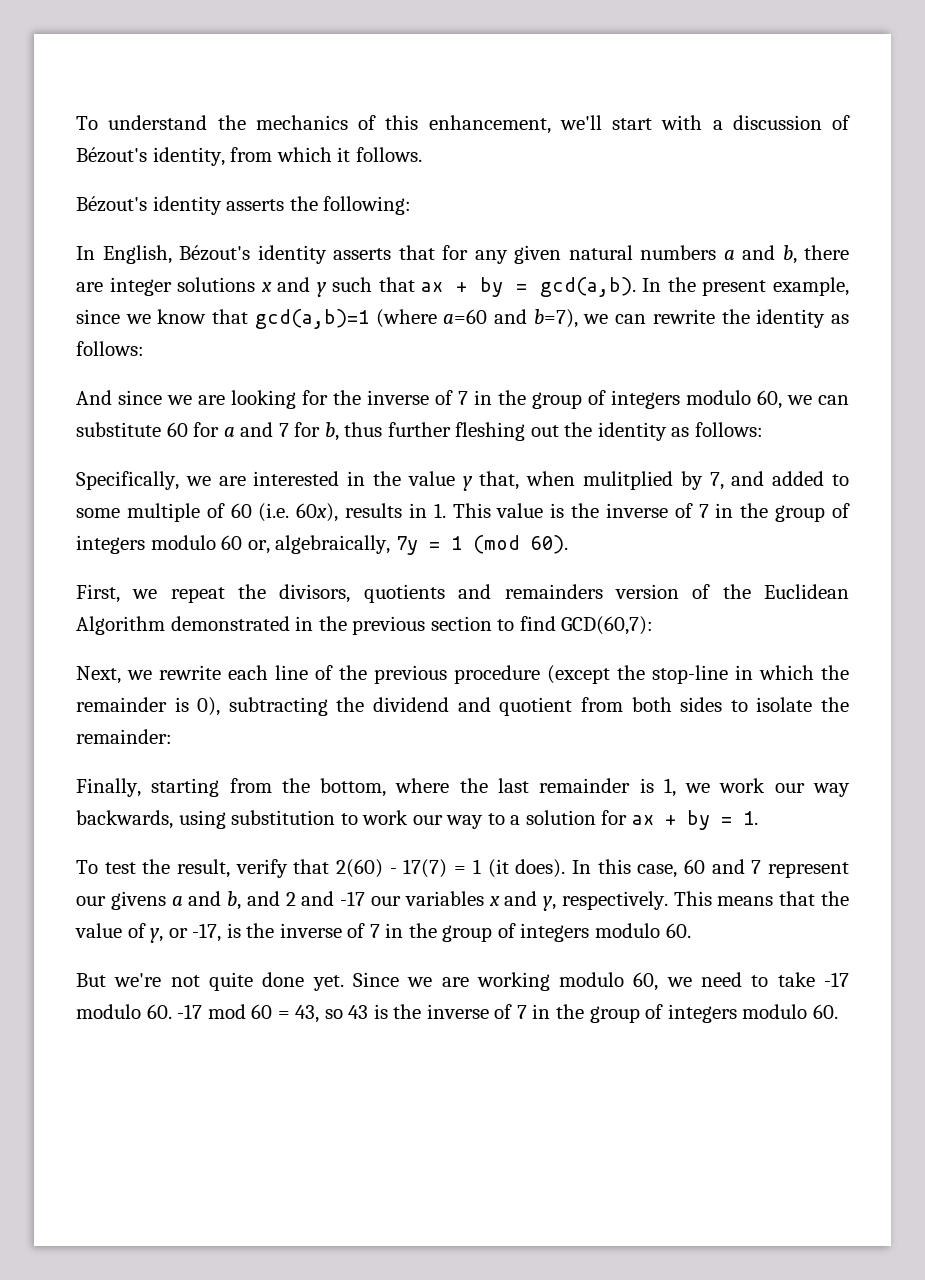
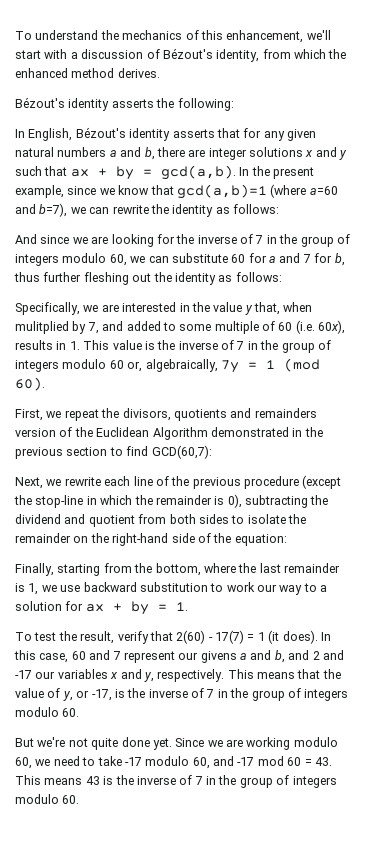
- To understand the mechanics of this enhancement, we'll start with a discussion of Bézout's identity, from which it follows.
+ To understand the mechanics of this enhancement, we'll start with a discussion of Bézout's identity, from which the enhanced method derives.
- Next, we rewrite each line of the previous procedure (except the stop-line in which the remainder is 0), subtracting the dividend and quotient from both sides to isolate the remainder:
+ Next, we rewrite each line of the previous procedure (except the stop-line in which the remainder is 0), subtracting the dividend and quotient from both sides to isolate the remainder on the right-hand side of the equation:
- Finally, starting from the bottom, where the last remainder is 1, we work our way backwards, using substitution to work our way to a solution for ax + by = 1.
+ Finally, starting from the bottom, where the last remainder is 1, we use backward substitution to work our way to a solution for ax + by = 1.
- Since we are working modulo 60, we need to take -17 modulo 60. -17 mod 60 = 43, so 43 is the inverse of 7 in the group of integers modulo 60.
+ Since we are working modulo 60, we need to take -17 modulo 60, and -17 mod 60 = 43. This means 43 is the inverse of 7 in the group of integers modulo 60.

